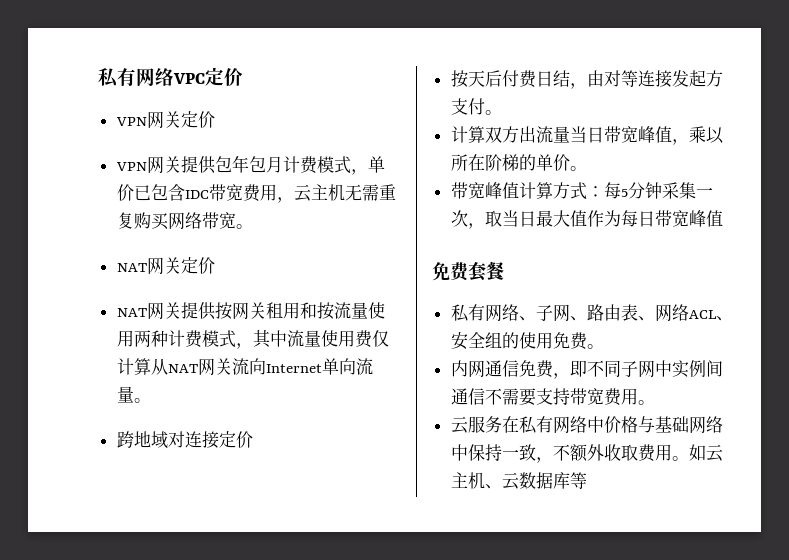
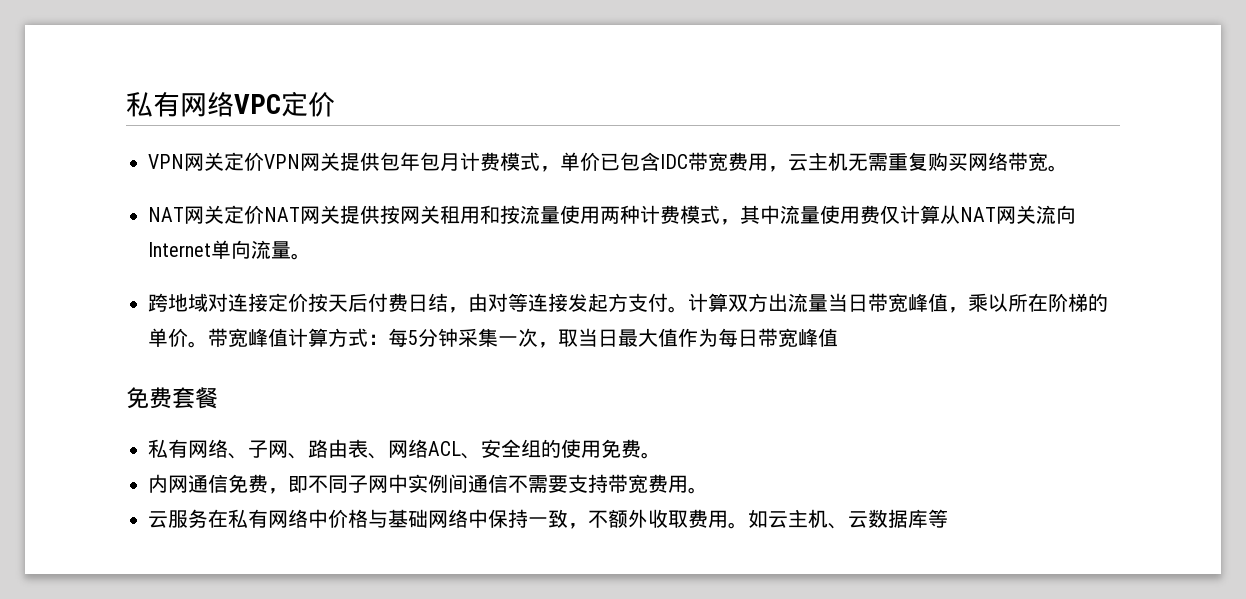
- VPN网关定价
- VPN网关提供包年包月计费模式，单价已包含IDC带宽费用，云主机无需重复购买网络带宽。
+ VPN网关定价VPN网关提供包年包月计费模式，单价已包含IDC带宽费用，云主机无需重复购买网络带宽。
- NAT网关定价
- NAT网关提供按网关租用和按流量使用两种计费模式，其中流量使用费仅计算从NAT网关流向Internet单向流量。
+ NAT网关定价NAT网关提供按网关租用和按流量使用两种计费模式，其中流量使用费仅计算从NAT网关流向Internet单向流量。
- 跨地域对连接定价
- 按天后付费日结，由对等连接发起方支付。
- 计算双方出流量当日带宽峰值，乘以所在阶梯的单价。
- 带宽峰值计算方式：每5分钟采集一次，取当日最大值作为每日带宽峰值
+ 跨地域对连接定价按天后付费日结，由对等连接发起方支付。计算双方出流量当日带宽峰值，乘以所在阶梯的单价。带宽峰值计算方式：每5分钟采集一次，取当日最大值作为每日带宽峰值

